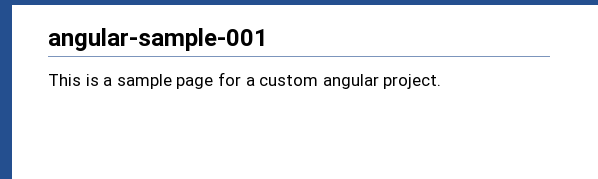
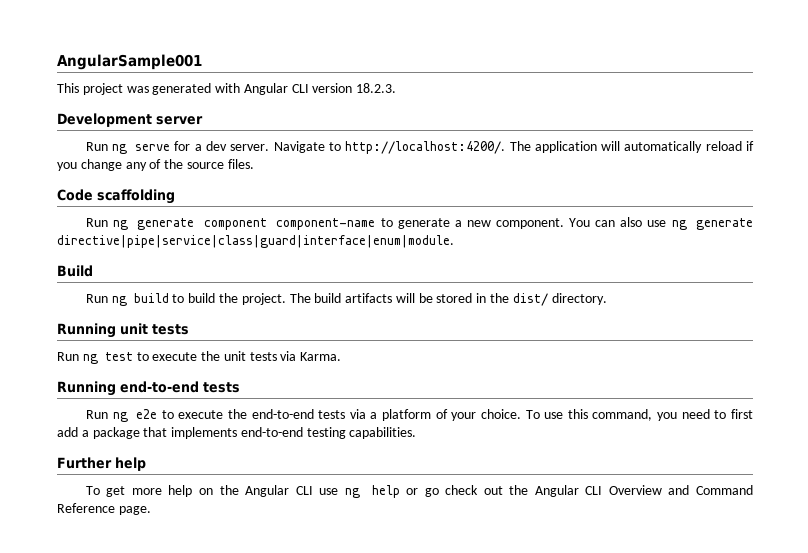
- angular-sample-001
+ AngularSample001
- This is a sample page for a custom angular project.
+ This project was generated with Angular CLI version 18.2.3.
+ Development server
+ Run ng serve for a dev server. Navigate to http://localhost:4200/. The application will automatically reload if you change any of the source files.
+ Code scaffolding
+ Run ng generate component component-name to generate a new component. You can also use ng generate directive|pipe|service|class|guard|interface|enum|module.
+ Build
+ Run ng build to build the project. The build artifacts will be stored in the dist/ directory.
+ Running unit tests
+ Run ng test to execute the unit tests via Karma.
+ Running end-to-end tests
+ Run ng e2e to execute the end-to-end tests via a platform of your choice. To use this command, you need to first add a package that implements end-to-end testing capabilities.
+ Further help
+ To get more help on the Angular CLI use ng help or go check out the Angular CLI Overview and Command Reference page.

